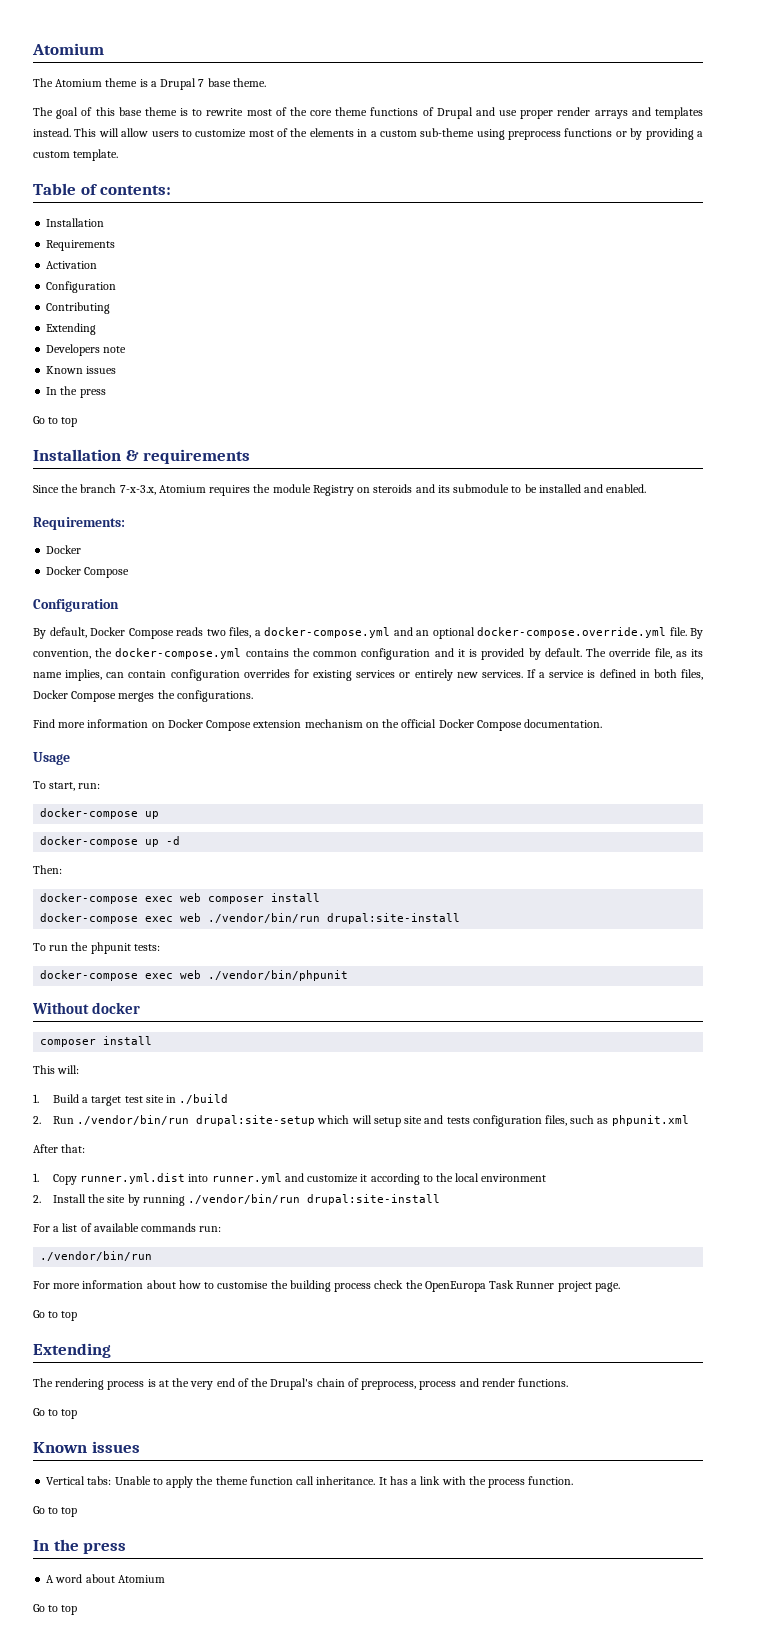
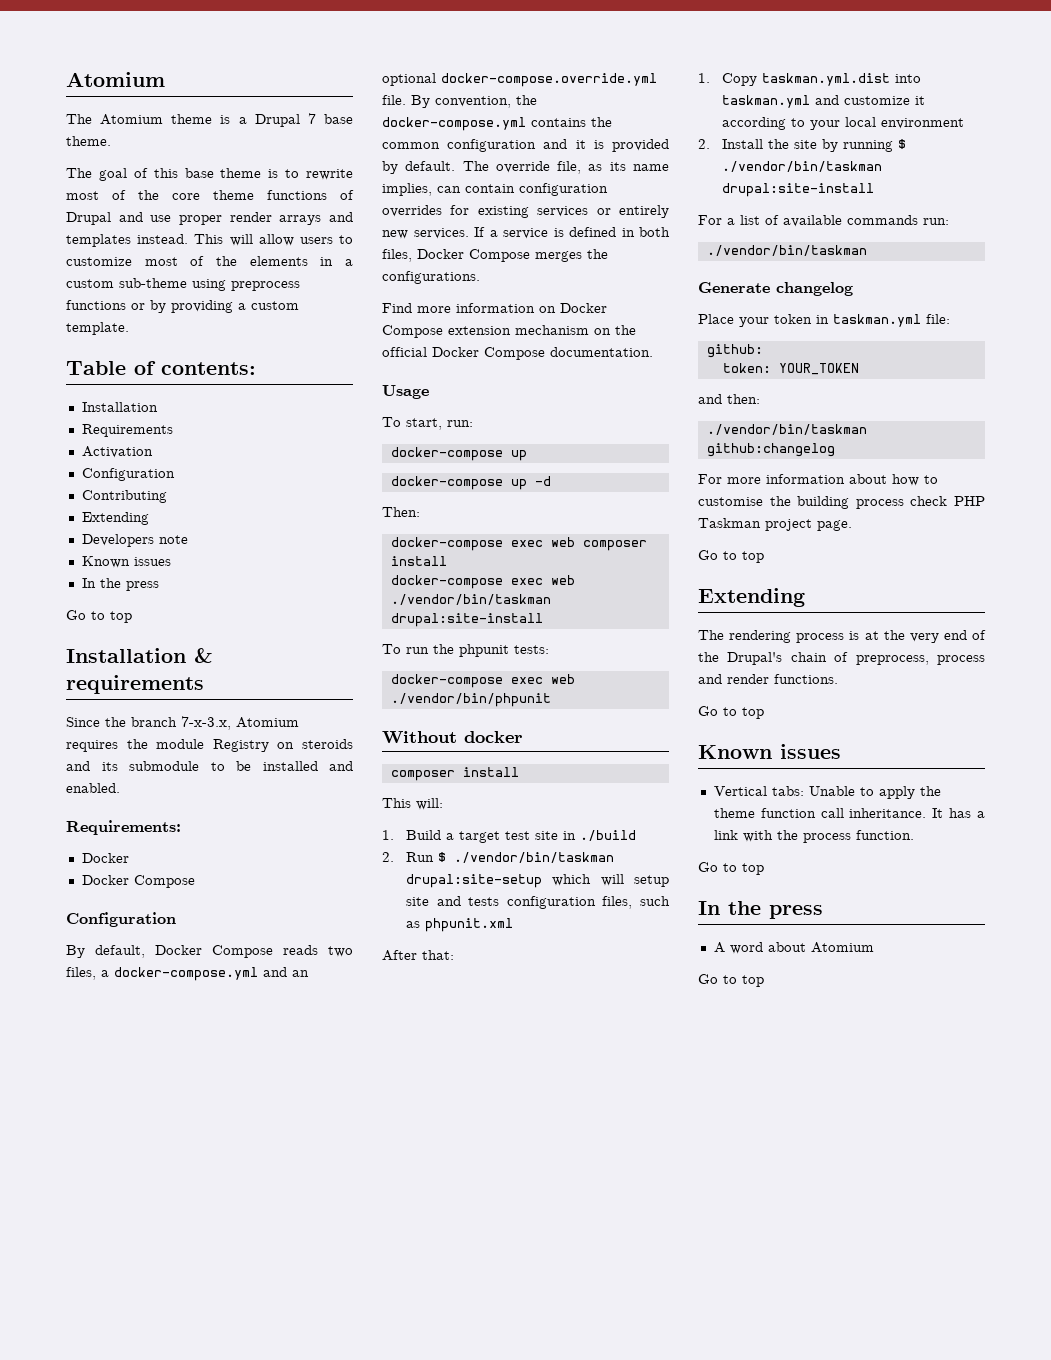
- docker-compose exec web ./vendor/bin/run drupal:site-install
+ docker-compose exec web ./vendor/bin/taskman drupal:site-install
- 2. Run ./vendor/bin/run drupal:site-setup which will setup site and tests configuration files, such as phpunit.xml
+ 2. Run $ ./vendor/bin/taskman drupal:site-setup which will setup site and tests configuration files, such as phpunit.xml
- 1. Copy runner.yml.dist into runner.yml and customize it according to the local environment
+ 1. Copy taskman.yml.dist into taskman.yml and customize it according to your local environment
- 2. Install the site by running ./vendor/bin/run drupal:site-install
+ 2. Install the site by running $ ./vendor/bin/taskman drupal:site-install
  For a list of available commands run:
- ./vendor/bin/run
+ ./vendor/bin/taskman
+ Generate changelog
+ Place your token in taskman.yml file:
+ github:
+ token: YOUR_TOKEN
+ and then:
+ ./vendor/bin/taskman github:changelog
- For more information about how to customise the building process check the OpenEuropa Task Runner project page.
+ For more information about how to customise the building process check PHP Taskman project page.

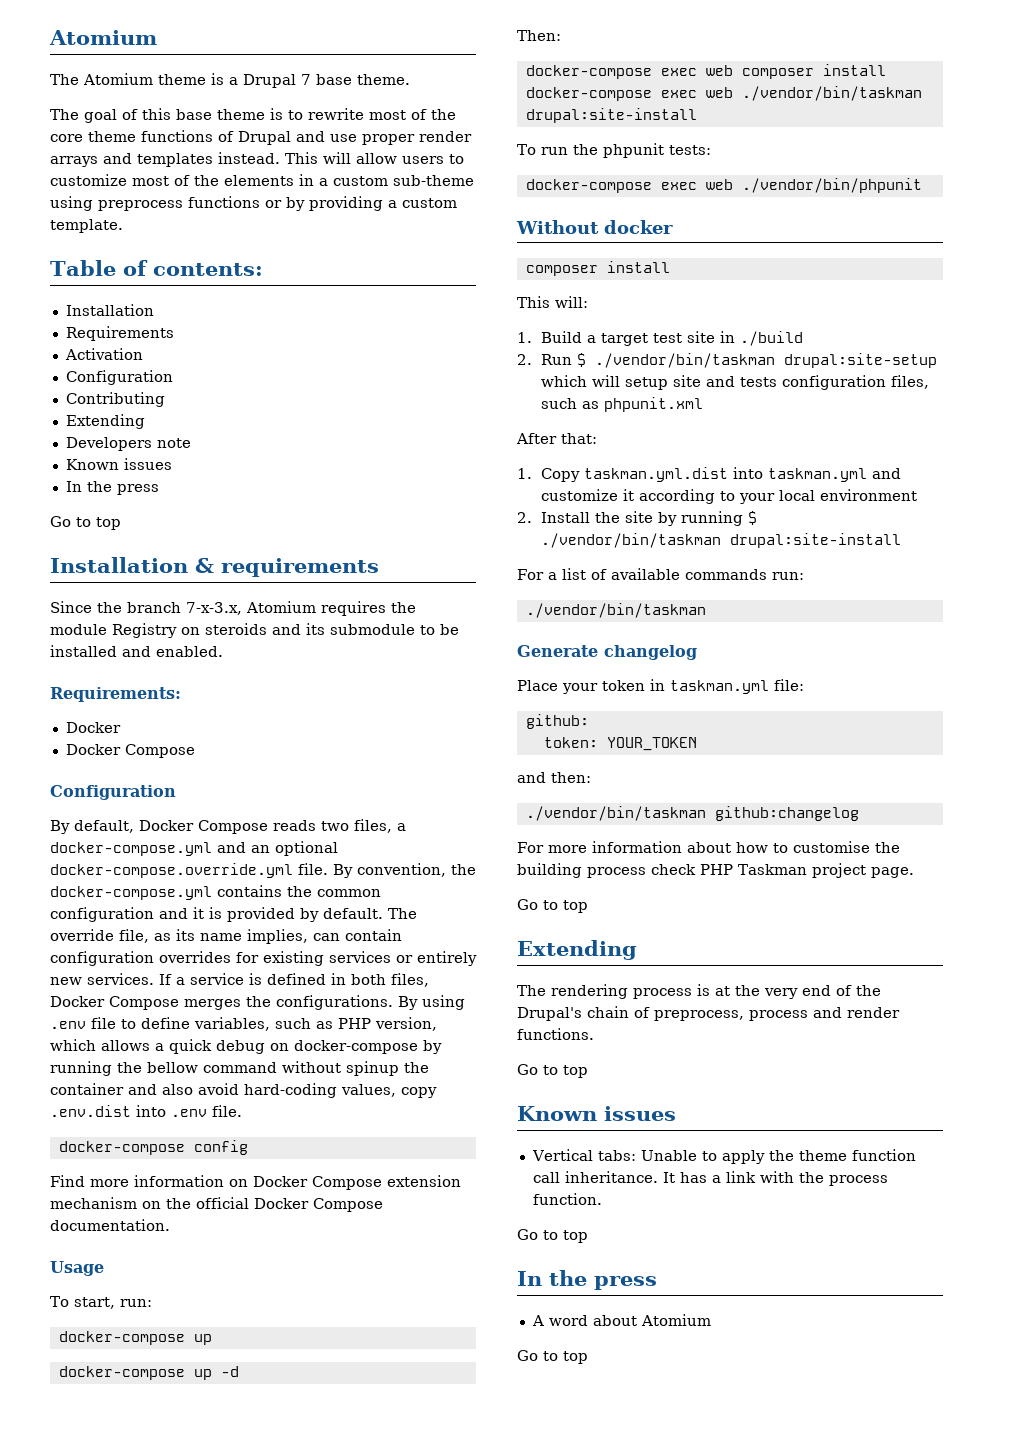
+ By using .env file to define variables, such as PHP version, which allows a quick debug on docker-compose by running the bellow command without spinup the container and also avoid hard-coding values, copy .env.dist into .env file.
+ docker-compose config

